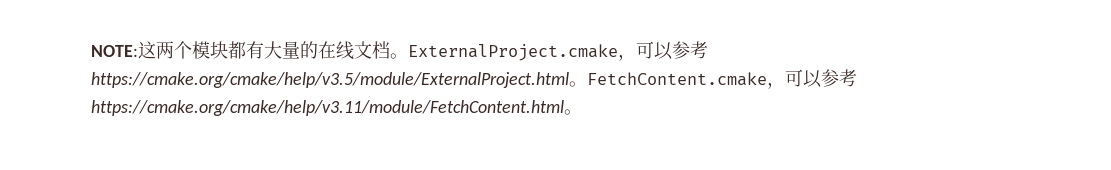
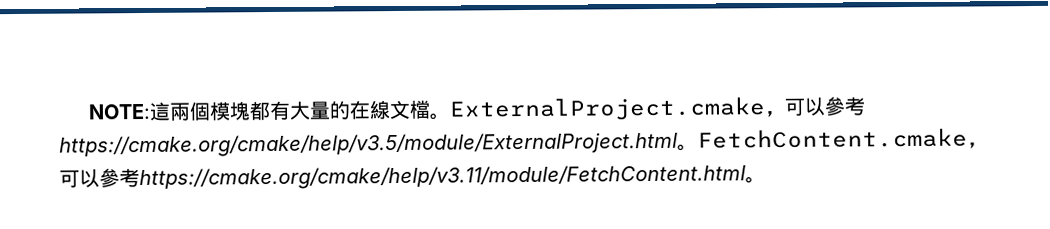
- NOTE:这两个模块都有大量的在线文档。
+ NOTE:這兩個模塊都有大量的在線文檔。
- ExternalProject.cmake，可以参考https://cmake.org/cmake/help/v3.5/module/ExternalProject.html。
+ ExternalProject.cmake，可以參考https://cmake.org/cmake/help/v3.5/module/ExternalProject.html。
- FetchContent.cmake，可以参考https://cmake.org/cmake/help/v3.11/module/FetchContent.html。
+ FetchContent.cmake，可以參考https://cmake.org/cmake/help/v3.11/module/FetchContent.html。

